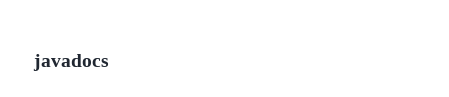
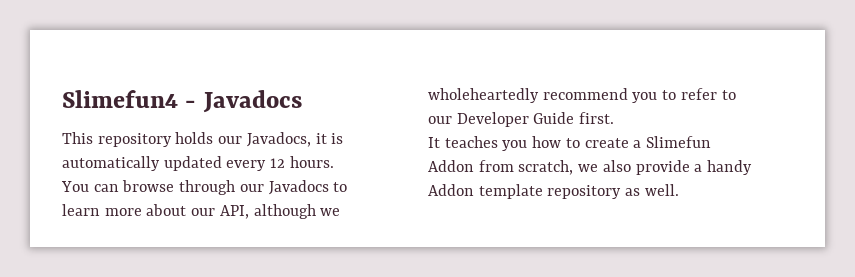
- javadocs
+ Slimefun4 - Javadocs
+ This repository holds our Javadocs, it is automatically updated every 12 hours.
+ You can browse through our Javadocs to learn more about our API, although we wholeheartedly recommend you to refer to our Developer Guide first.
+ It teaches you how to create a Slimefun Addon from scratch, we also provide a handy Addon template repository as well.

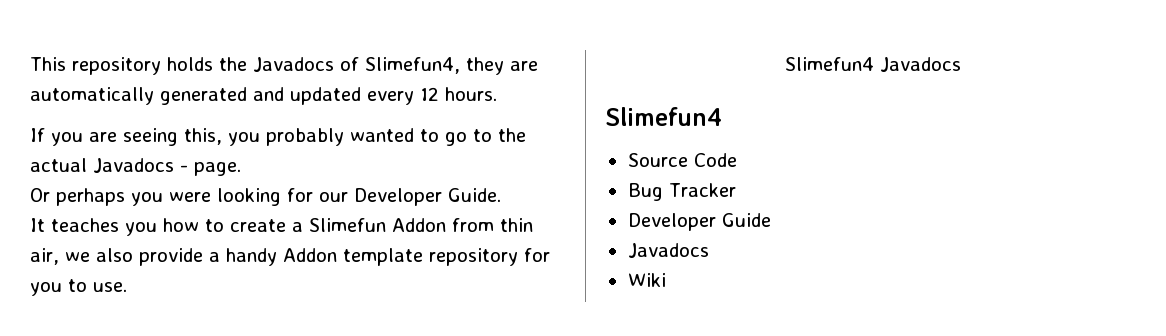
- Slimefun4 - Javadocs
- This repository holds our Javadocs, it is automatically updated every 12 hours.
- You can browse through our Javadocs to learn more about our API, although we wholeheartedly recommend you to refer to our Developer Guide first.
+ This repository holds the Javadocs of Slimefun4, they are automatically generated and updated every 12 hours.
+ If you are seeing this, you probably wanted to go to the actual Javadocs - page.
+ Or perhaps you were looking for our Developer Guide.
- It teaches you how to create a Slimefun Addon from scratch, we also provide a handy Addon template repository as well.
+ It teaches you how to create a Slimefun Addon from thin air, we also provide a handy Addon template repository for you to use.
+ Slimefun4 Javadocs
+ Slimefun4
+ Source Code
+ Bug Tracker
+ Developer Guide
+ Javadocs
+ Wiki

